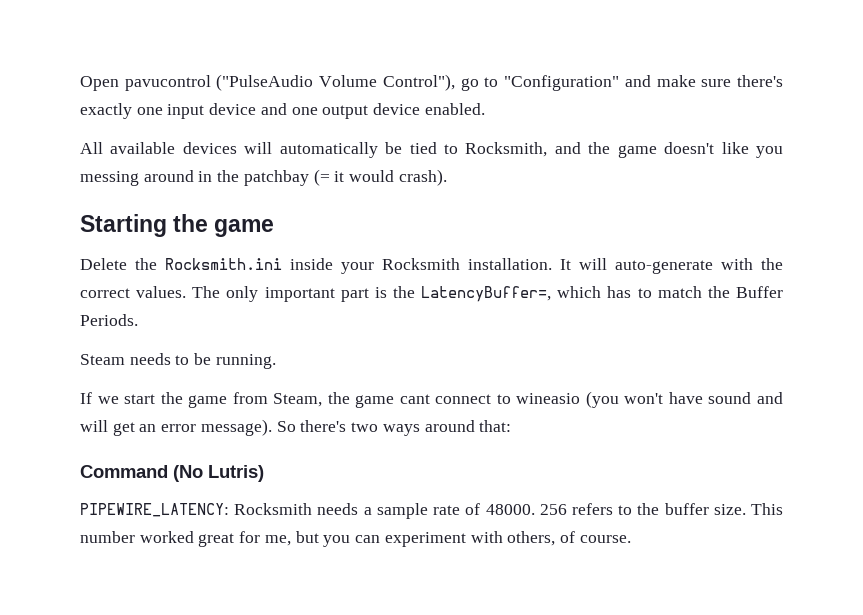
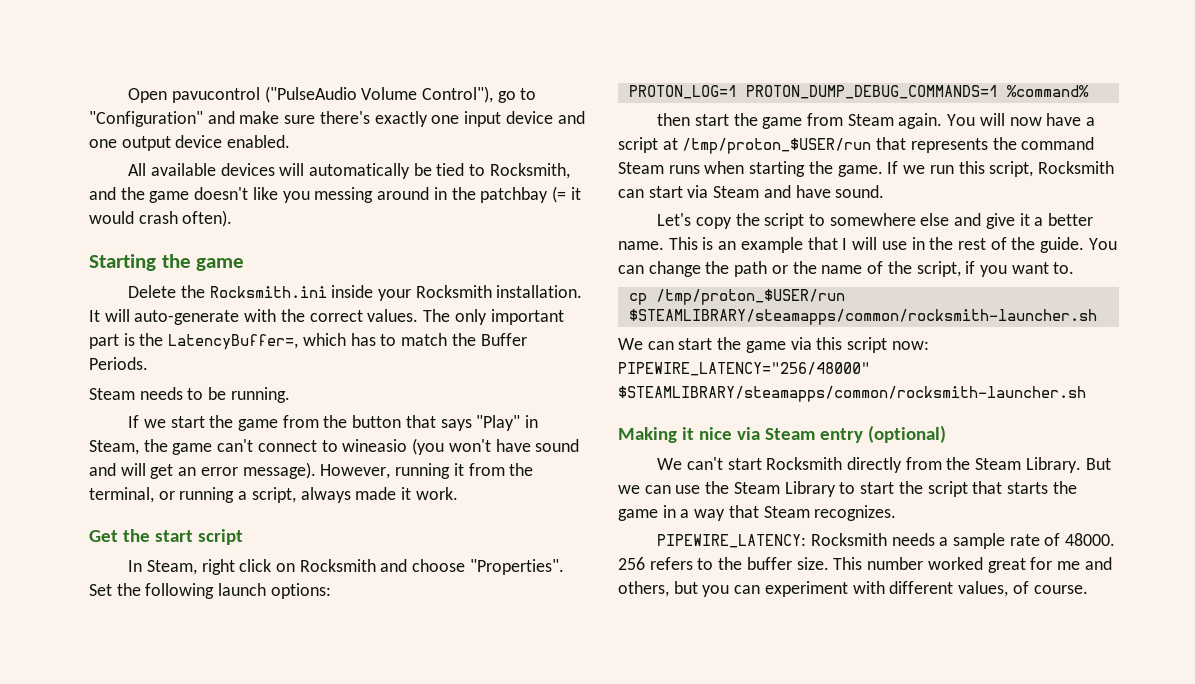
- All available devices will automatically be tied to Rocksmith, and the game doesn't like you messing around in the patchbay (= it would crash).
+ All available devices will automatically be tied to Rocksmith, and the game doesn't like you messing around in the patchbay (= it would crash often).
- If we start the game from Steam, the game cant connect to wineasio (you won't have sound and will get an error message).
+ If we start the game from the button that says "Play" in Steam, the game can't connect to wineasio (you won't have sound and will get an error message).
- So there's two ways around that:
- Command (No Lutris)
+ However, running it from the terminal, or running a script, always made it work.
+ Get the start script
+ In Steam, right click on Rocksmith and choose "Properties". Set the following launch options:
+ PROTON_LOG=1 PROTON_DUMP_DEBUG_COMMANDS=1 %command%
+ then start the game from Steam again. You will now have a script at /tmp/proton_$USER/run that represents the command Steam runs when starting the game. If we run this script, Rocksmith can start via Steam and have sound.
+ Let's copy the script to somewhere else and give it a better name. This is an example that I will use in the rest of the guide. You can change the path or the name of the script, if you want to.
+ cp /tmp/proton_$USER/run $STEAMLIBRARY/steamapps/common/rocksmith-launcher.sh
+ We can start the game via this script now: PIPEWIRE_LATENCY="256/48000" $STEAMLIBRARY/steamapps/common/rocksmith-launcher.sh
+ Making it nice via Steam entry (optional)
+ We can't start Rocksmith directly from the Steam Library. But we can use the Steam Library to start the script that starts the game in a way that Steam recognizes.
- This number worked great for me, but you can experiment with others, of course.
+ This number worked great for me and others, but you can experiment with different values, of course.

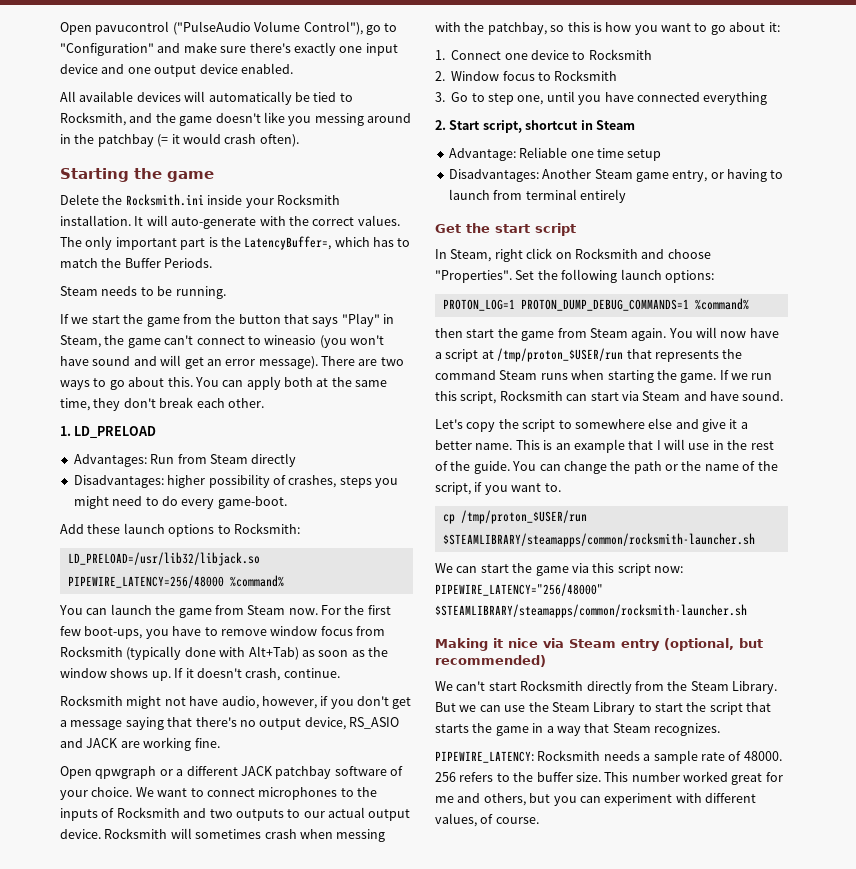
- However, running it from the terminal, or running a script, always made it work.
+ There are two ways to go about this. You can apply both at the same time, they don't break each other.
+ 1. LD_PRELOAD
+ Advantages: Run from Steam directly
+ Disadvantages: higher possibility of crashes, steps you might need to do every game-boot.
+ Add these launch options to Rocksmith:
+ LD_PRELOAD=/usr/lib32/libjack.so PIPEWIRE_LATENCY=256/48000 %command%
+ You can launch the game from Steam now. For the first few boot-ups, you have to remove window focus from Rocksmith (typically done with Alt+Tab) as soon as the window shows up. If it doesn't crash, continue.
+ Rocksmith might not have audio, however, if you don't get a message saying that there's no output device, RS_ASIO and JACK are working fine.
+ Open qpwgraph or a different JACK patchbay software of your choice. We want to connect microphones to the inputs of Rocksmith and two outputs to our actual output device. Rocksmith will sometimes crash when messing with the patchbay, so this is how you want to go about it:
+ 1. Connect one device to Rocksmith
+ 2. Window focus to Rocksmith
+ 3. Go to step one, until you have connected everything
+ 2. Start script, shortcut in Steam
+ Advantage: Reliable one time setup
+ Disadvantages: Another Steam game entry, or having to launch from terminal entirely
- Making it nice via Steam entry (optional)
+ Making it nice via Steam entry (optional, but recommended)

